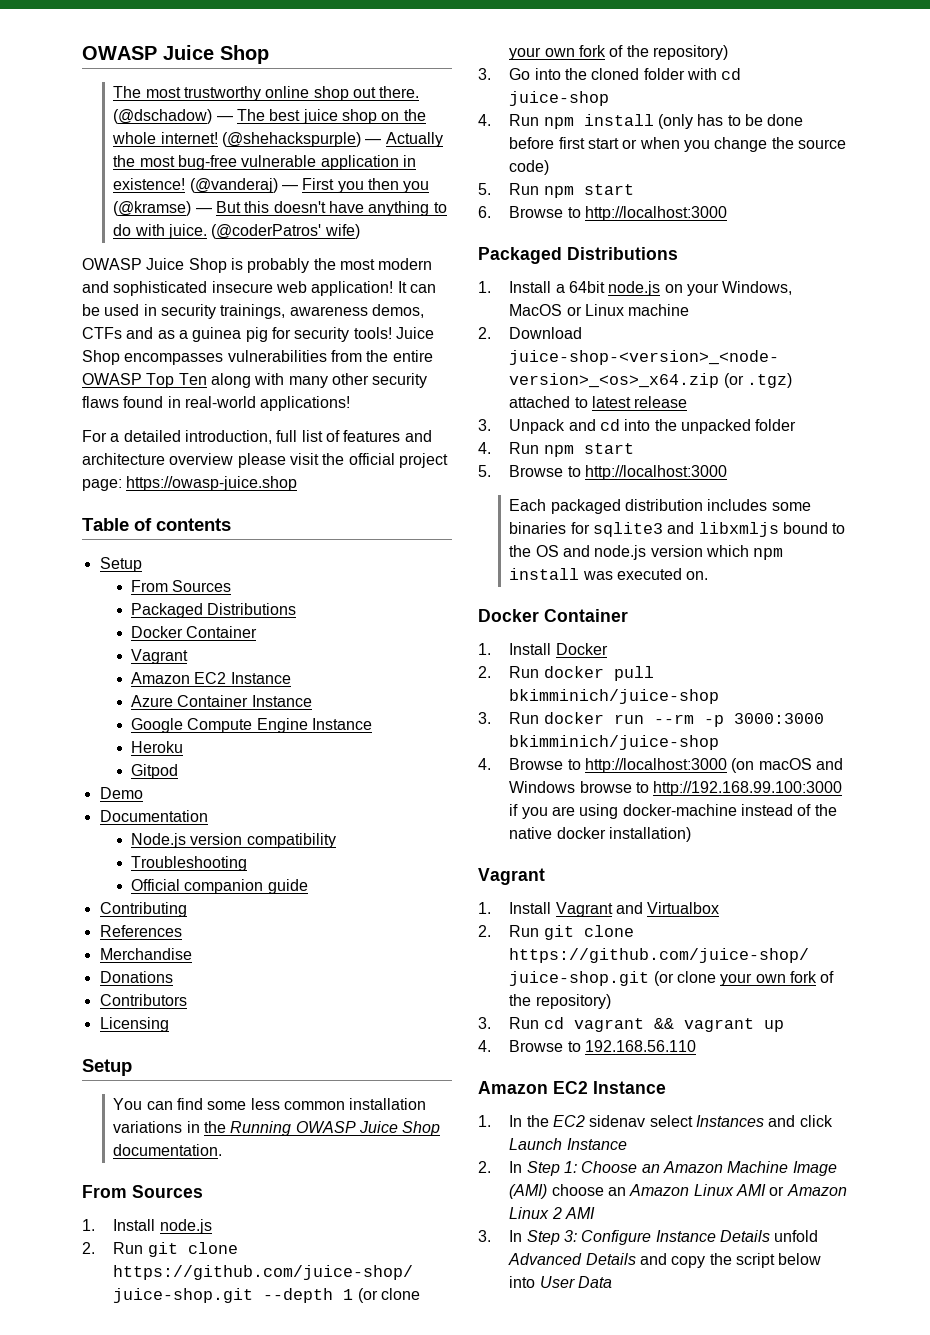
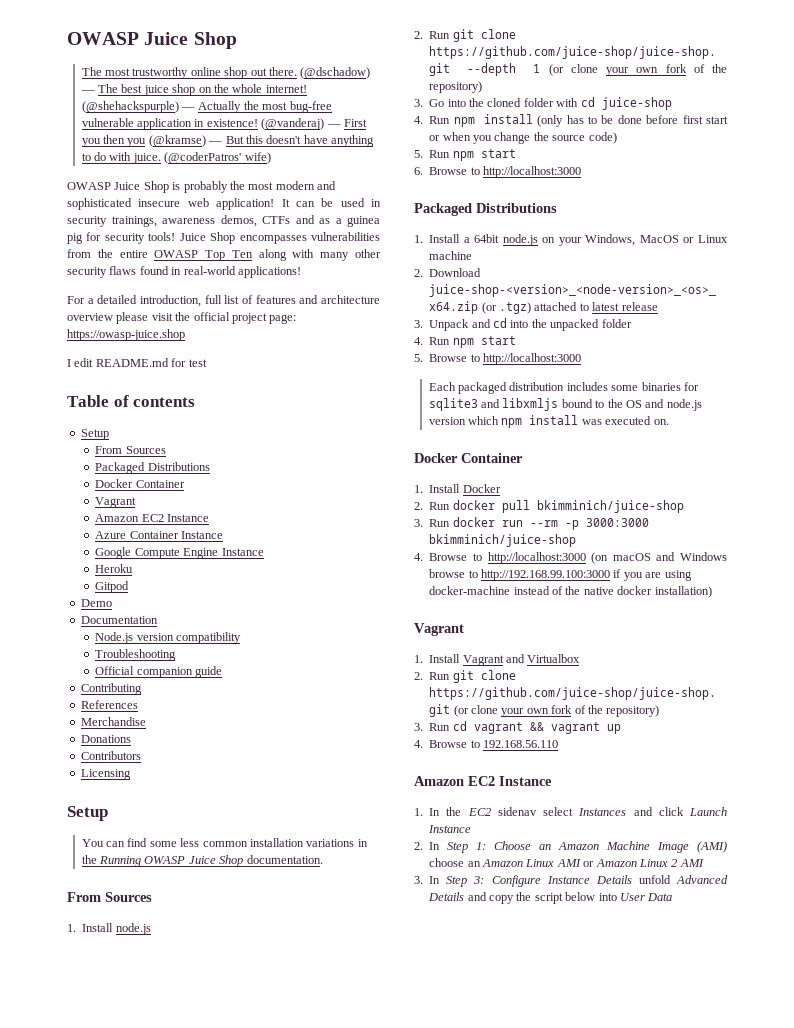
+ I edit README.md for test

